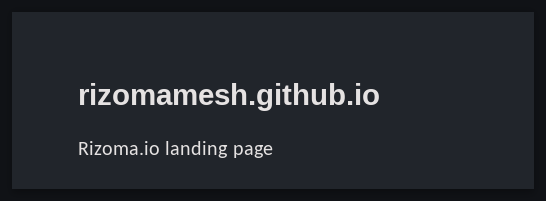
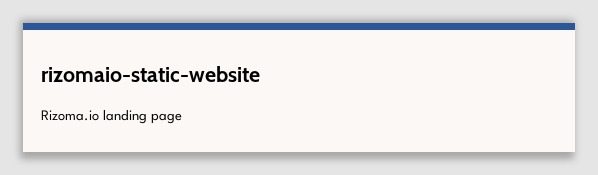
- rizomamesh.github.io
+ rizomaio-static-website

